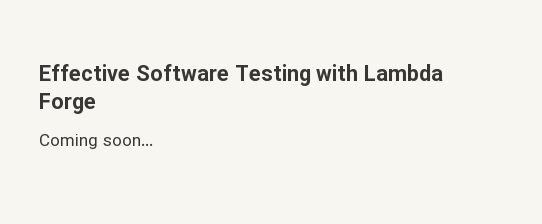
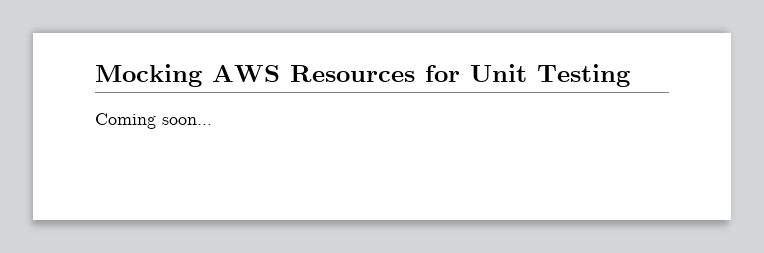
- Effective Software Testing with Lambda Forge
+ Mocking AWS Resources for Unit Testing

